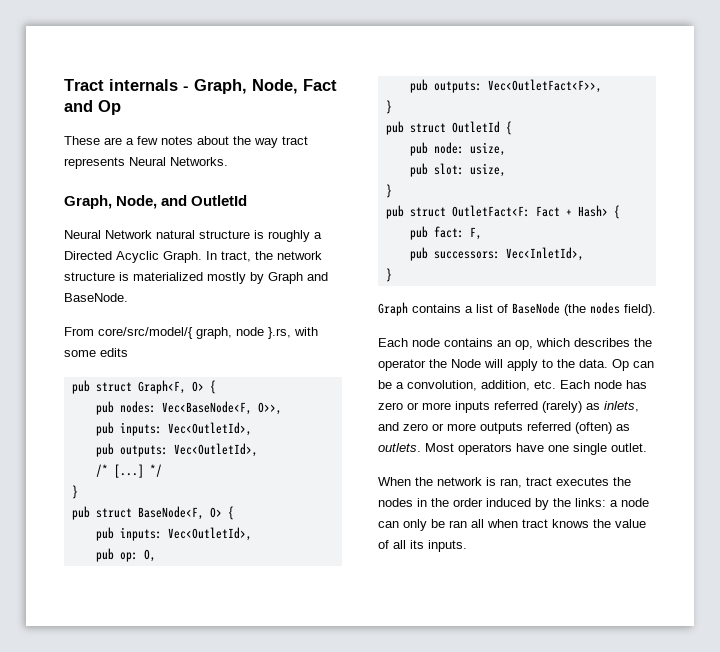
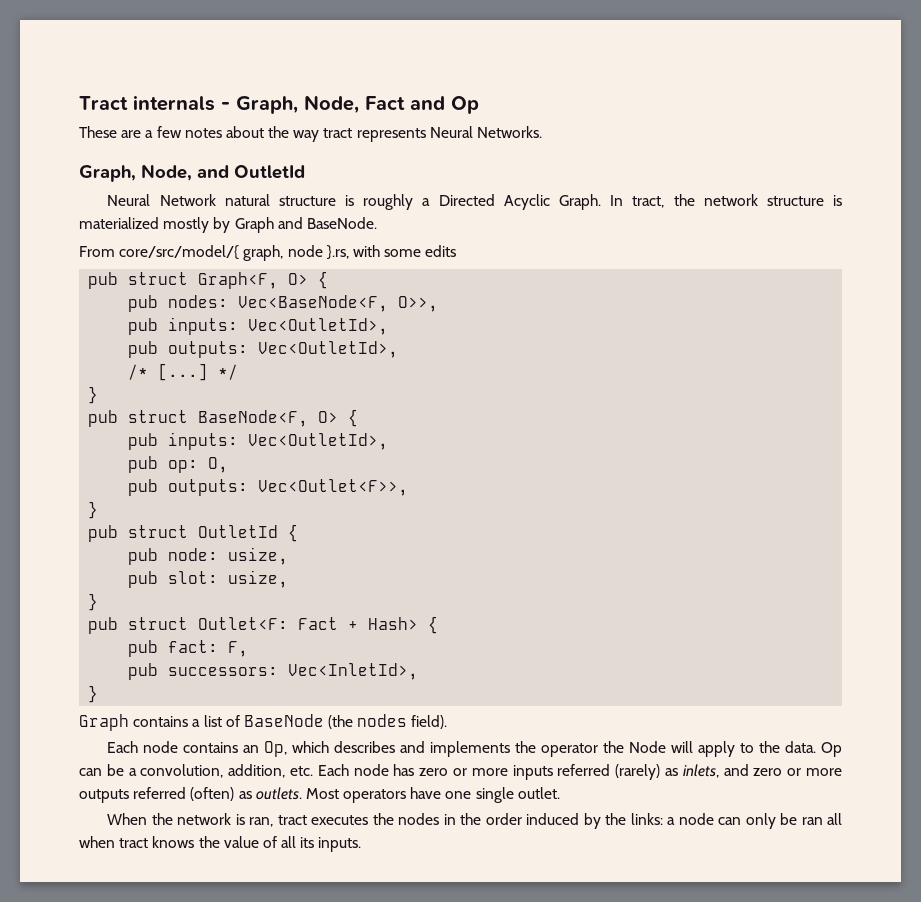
- pub outputs: Vec<OutletFact<F>>,
+ pub outputs: Vec<Outlet<F>>,
- pub struct OutletFact<F: Fact + Hash> {
+ pub struct Outlet<F: Fact + Hash> {
- Each node contains an op, which describes the operator the Node will apply to the data.
+ Each node contains an Op, which describes and implements the operator the Node will apply to the data.

